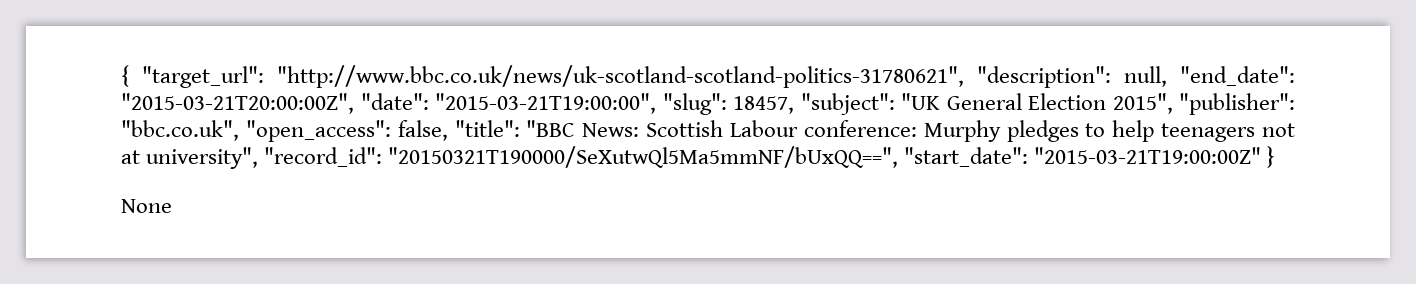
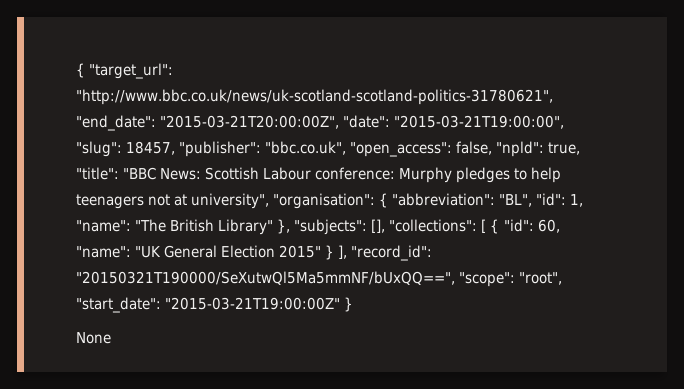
- { "target_url": "http://www.bbc.co.uk/news/uk-scotland-scotland-politics-31780621", "description": null, "end_date": "2015-03-21T20:00:00Z", "date": "2015-03-21T19:00:00", "slug": 18457, "subject": "UK General Election 2015", "publisher": "bbc.co.uk", "open_access": false, "title": "BBC News: Scottish Labour conference: Murphy pledges to help teenagers not at university", "record_id": "20150321T190000/SeXutwQl5Ma5mmNF/bUxQQ==", "start_date": "2015-03-21T19:00:00Z" }
+ { "target_url": "http://www.bbc.co.uk/news/uk-scotland-scotland-politics-31780621", "end_date": "2015-03-21T20:00:00Z", "date": "2015-03-21T19:00:00", "slug": 18457, "publisher": "bbc.co.uk", "open_access": false, "npld": true, "title": "BBC News: Scottish Labour conference: Murphy pledges to help teenagers not at university", "organisation": { "abbreviation": "BL", "id": 1, "name": "The British Library" }, "subjects": [], "collections": [ { "id": 60, "name": "UK General Election 2015" } ], "record_id": "20150321T190000/SeXutwQl5Ma5mmNF/bUxQQ==", "scope": "root", "start_date": "2015-03-21T19:00:00Z" }

